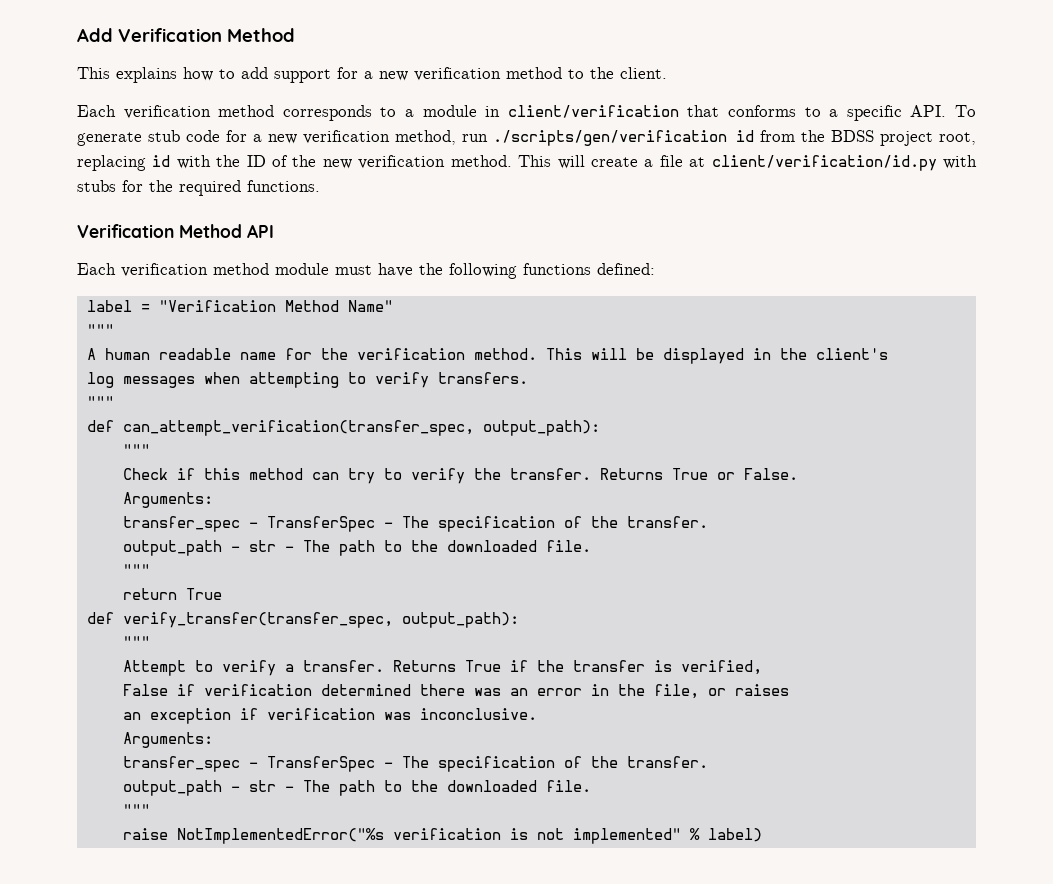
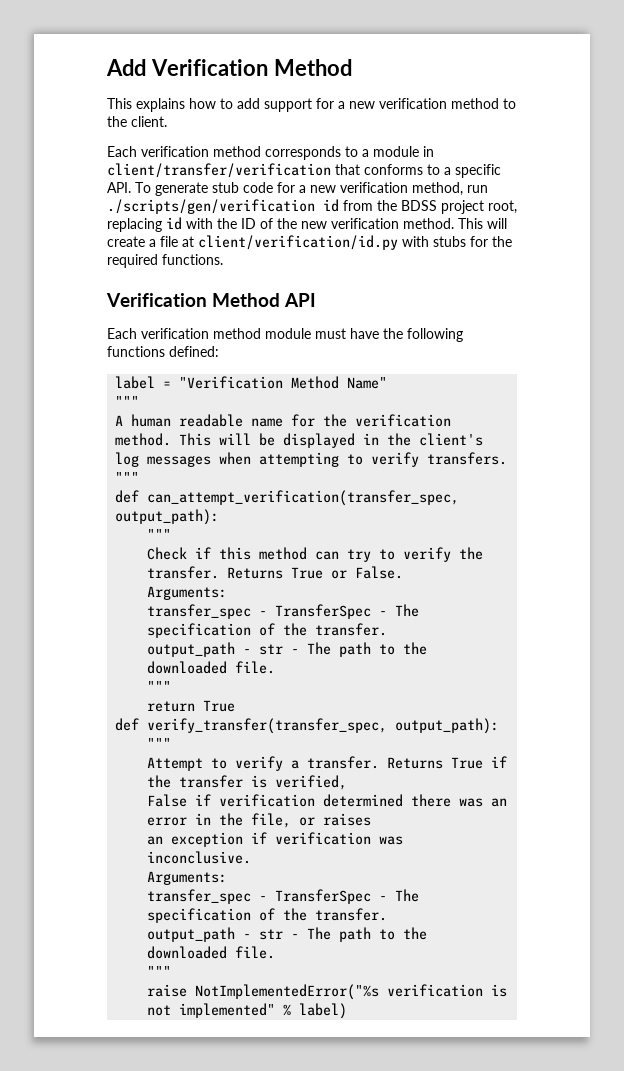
- Each verification method corresponds to a module in client/verification that conforms to a specific API. To generate stub code for a new verification method, run ./scripts/gen/verification id from the BDSS project root, replacing id with the ID of the new verification method.
+ Each verification method corresponds to a module in client/transfer/verification that conforms to a specific API. To generate stub code for a new verification method, run ./scripts/gen/verification id from the BDSS project root, replacing id with the ID of the new verification method.

